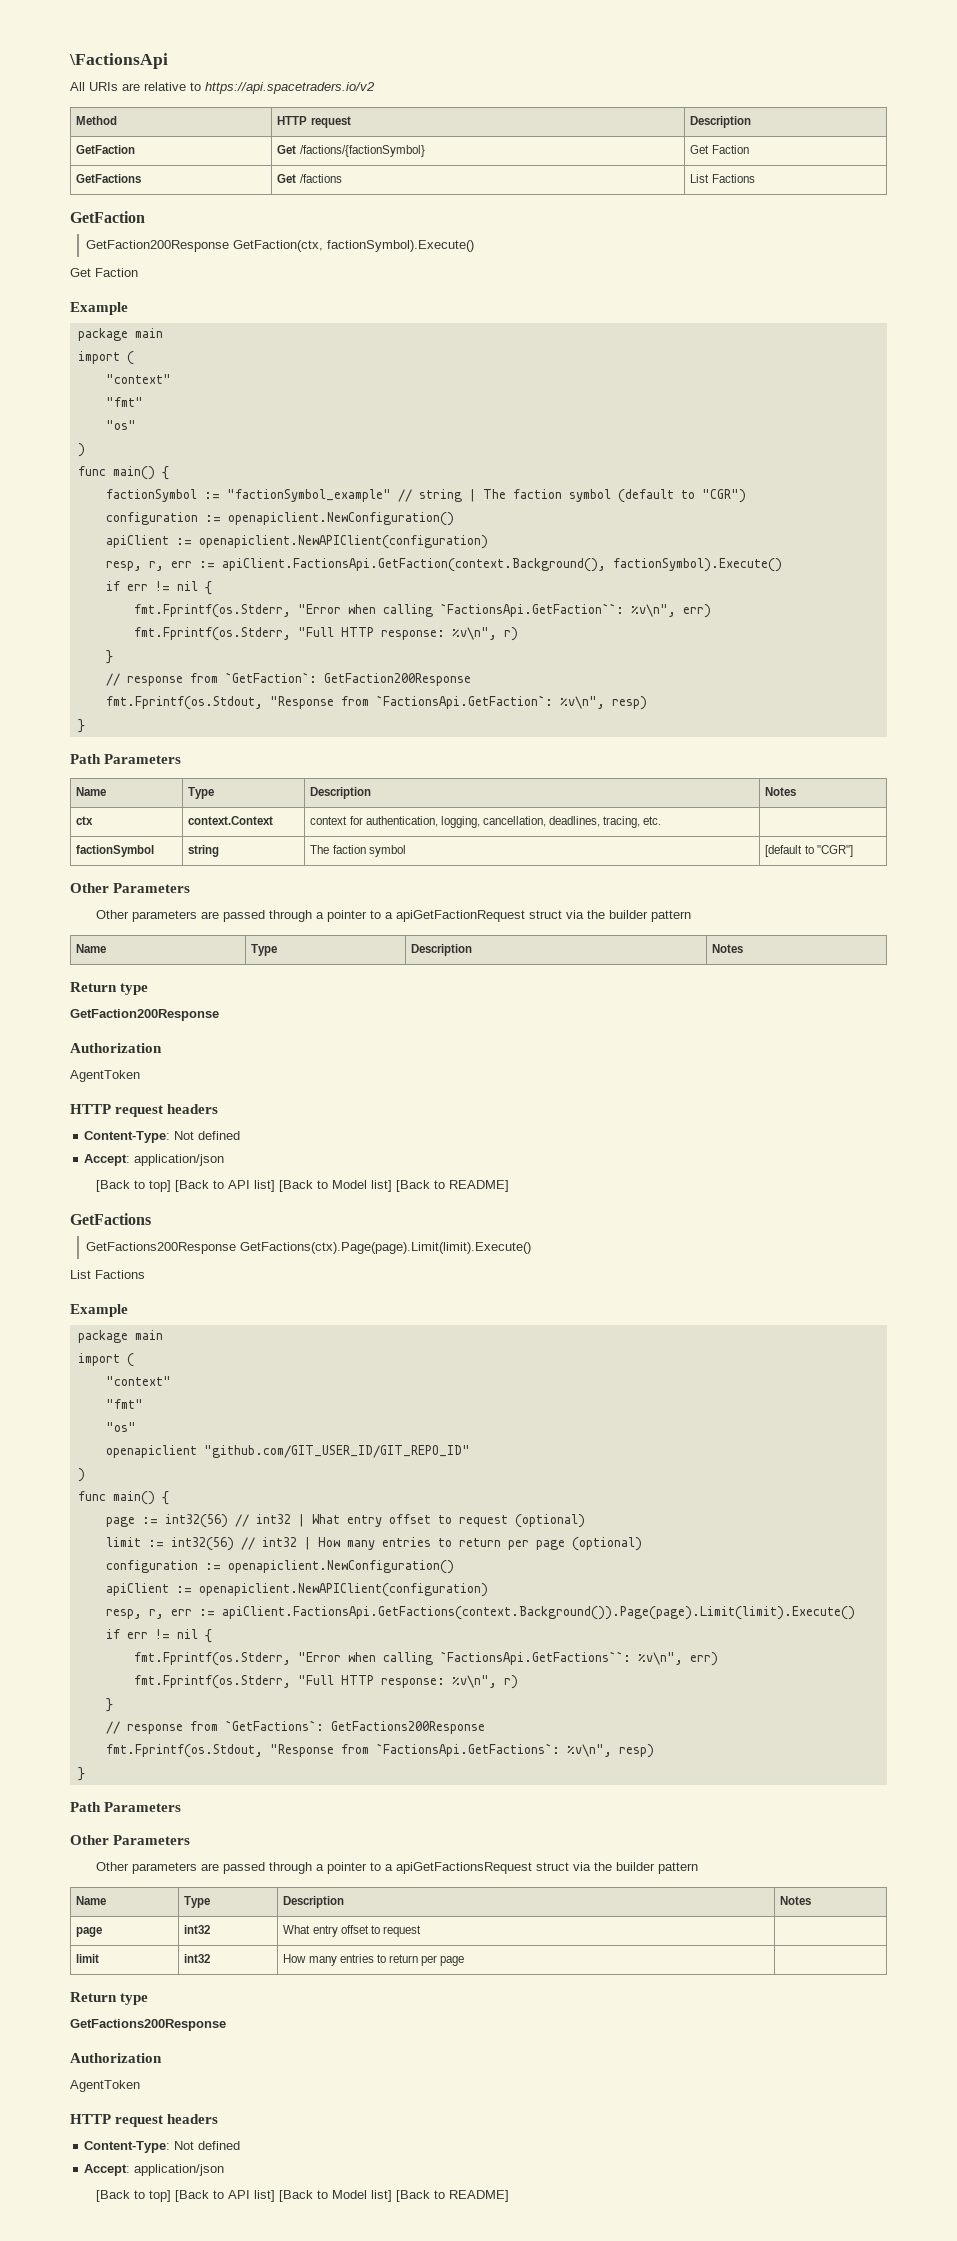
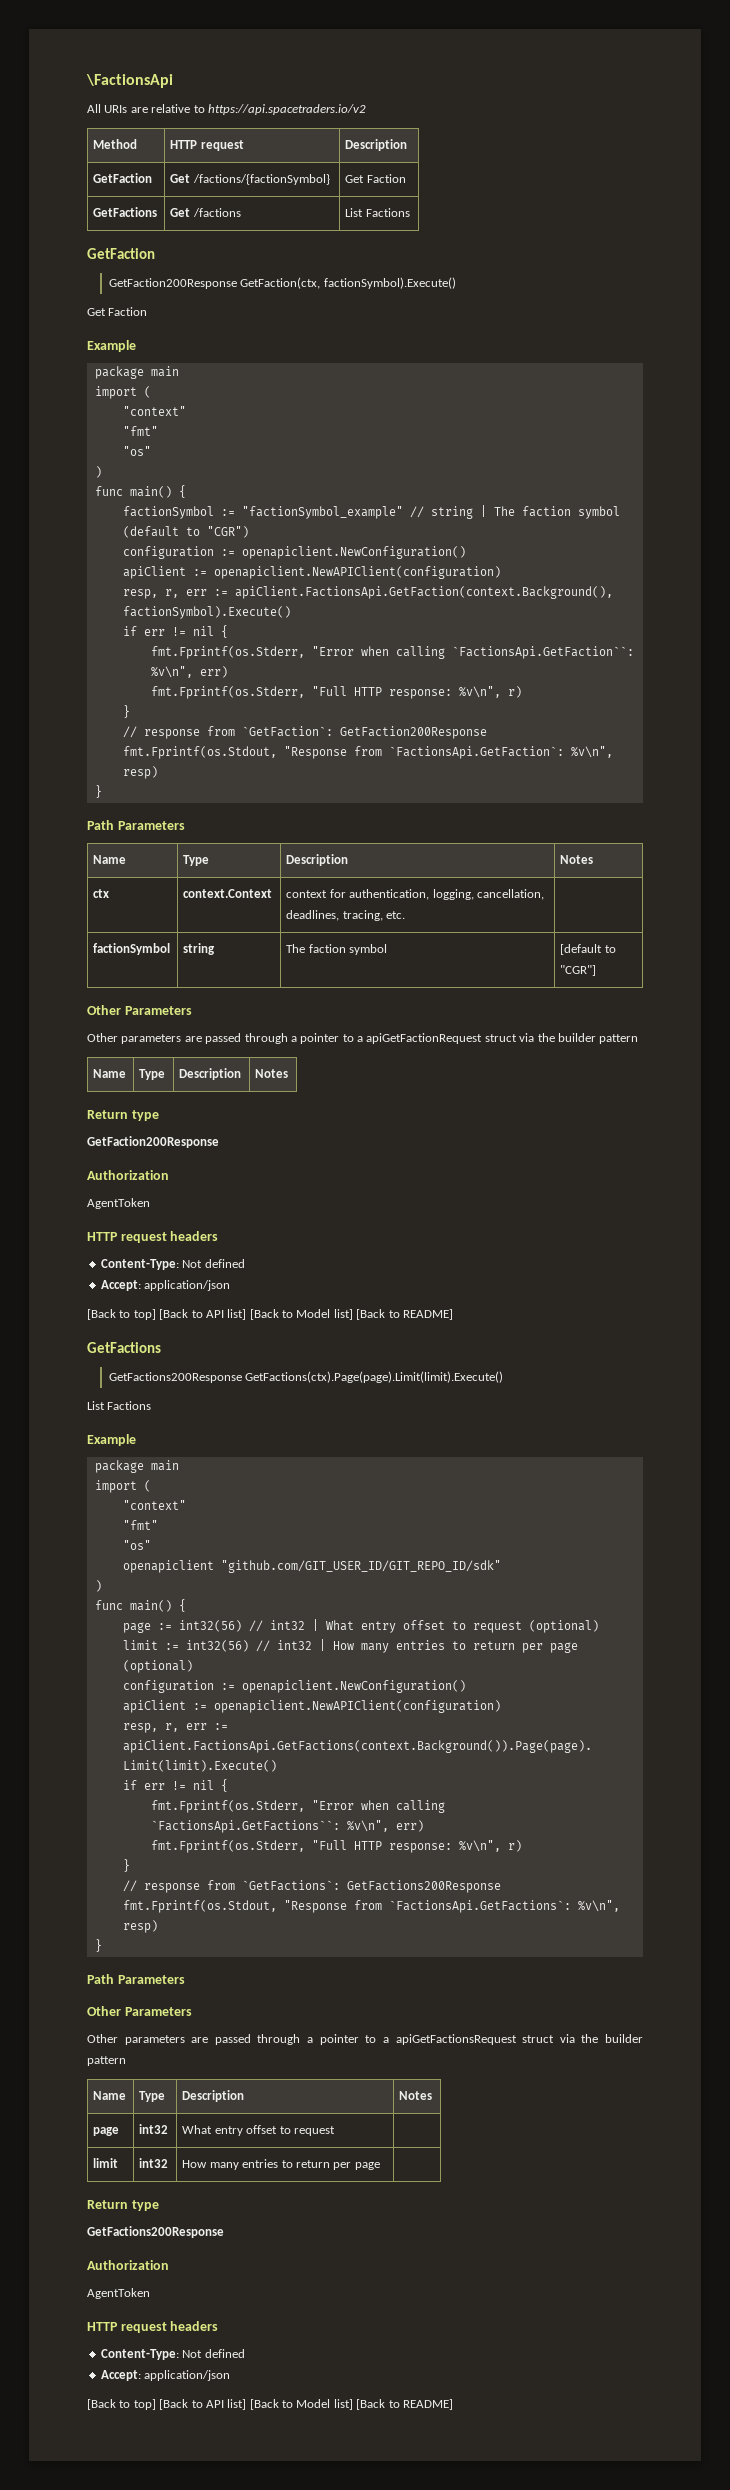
- openapiclient "github.com/GIT_USER_ID/GIT_REPO_ID"
+ openapiclient "github.com/GIT_USER_ID/GIT_REPO_ID/sdk"

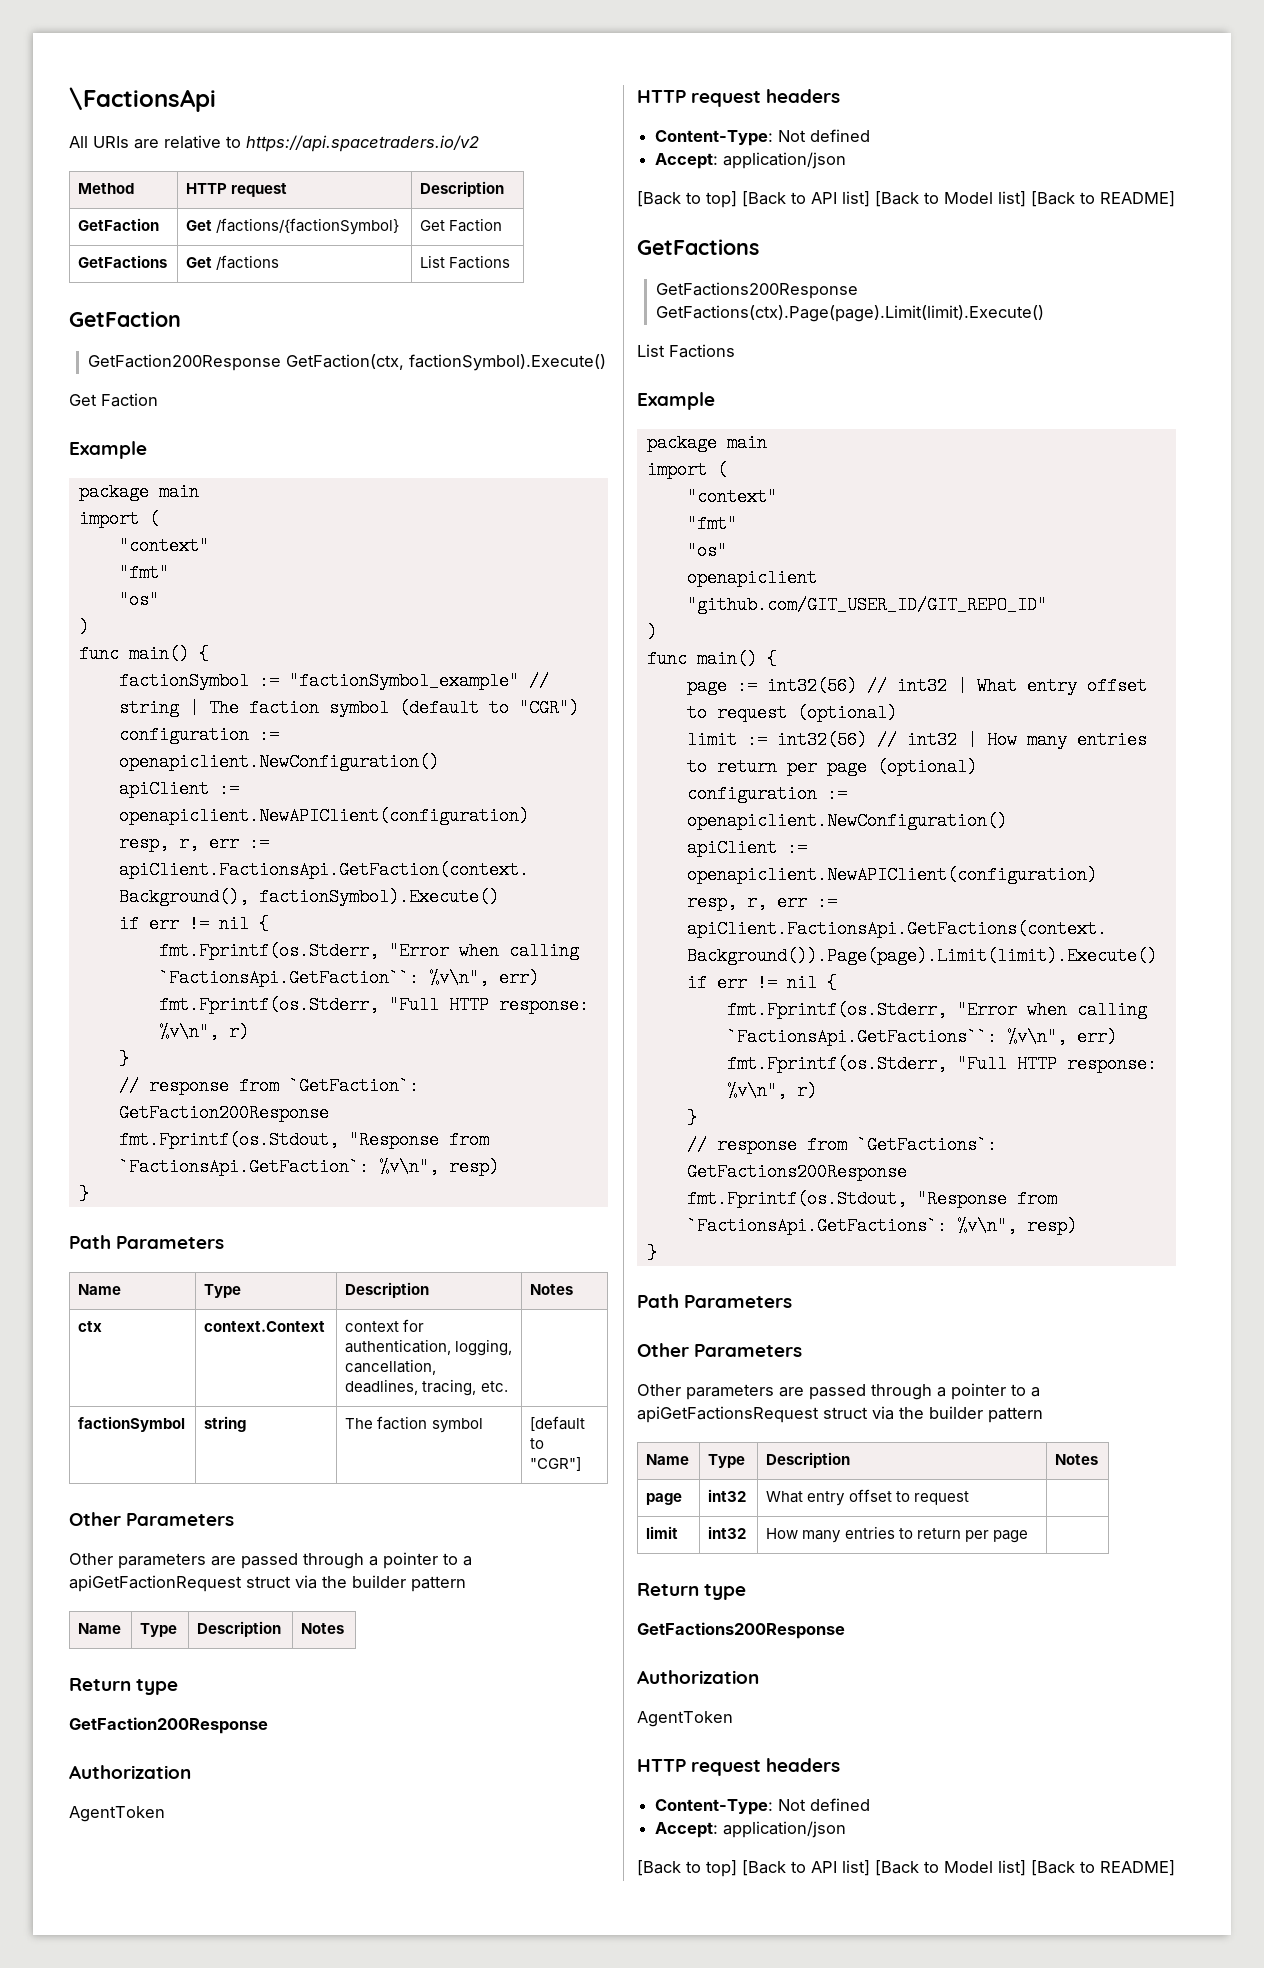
- openapiclient "github.com/GIT_USER_ID/GIT_REPO_ID/sdk"
+ openapiclient "github.com/GIT_USER_ID/GIT_REPO_ID"

